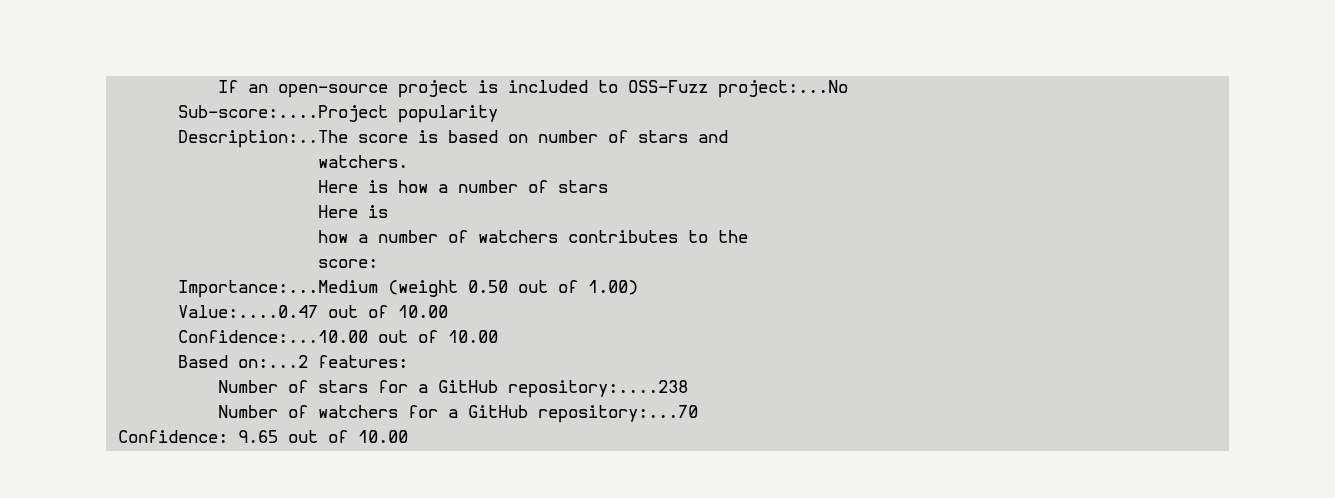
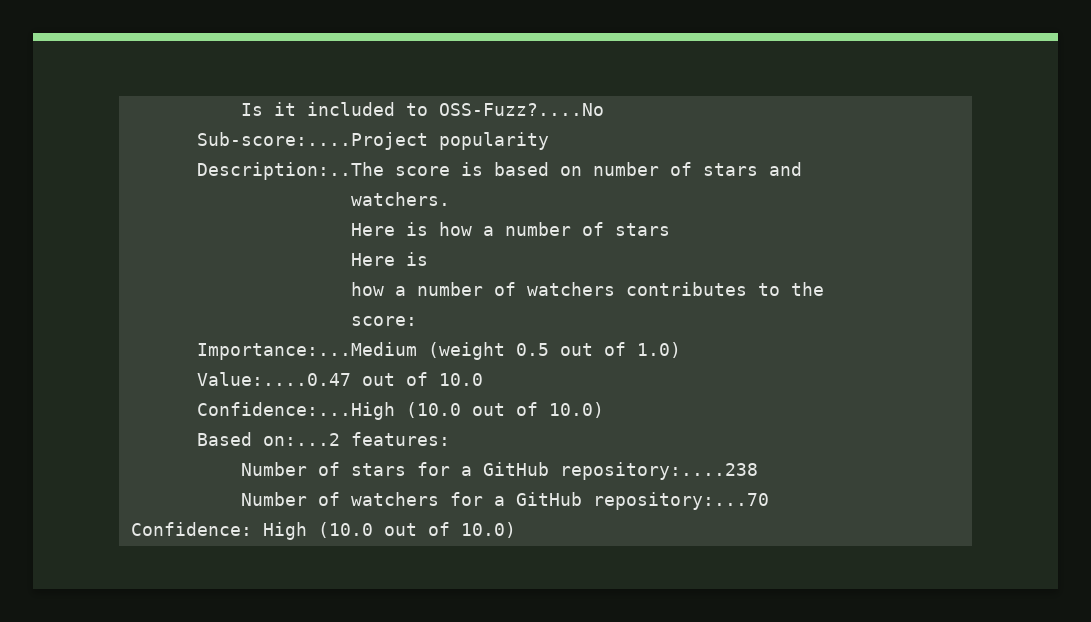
- If an open-source project is included to OSS-Fuzz project:...No
+ Is it included to OSS-Fuzz?....No
- Importance:...Medium (weight 0.50 out of 1.00)
+ Importance:...Medium (weight 0.5 out of 1.0)
- Value:....0.47 out of 10.00
- Confidence:...10.00 out of 10.00
+ Value:....0.47 out of 10.0
+ Confidence:...High (10.0 out of 10.0)
- Confidence: 9.65 out of 10.00
+ Confidence: High (10.0 out of 10.0)

